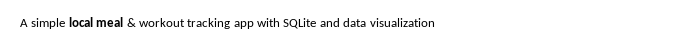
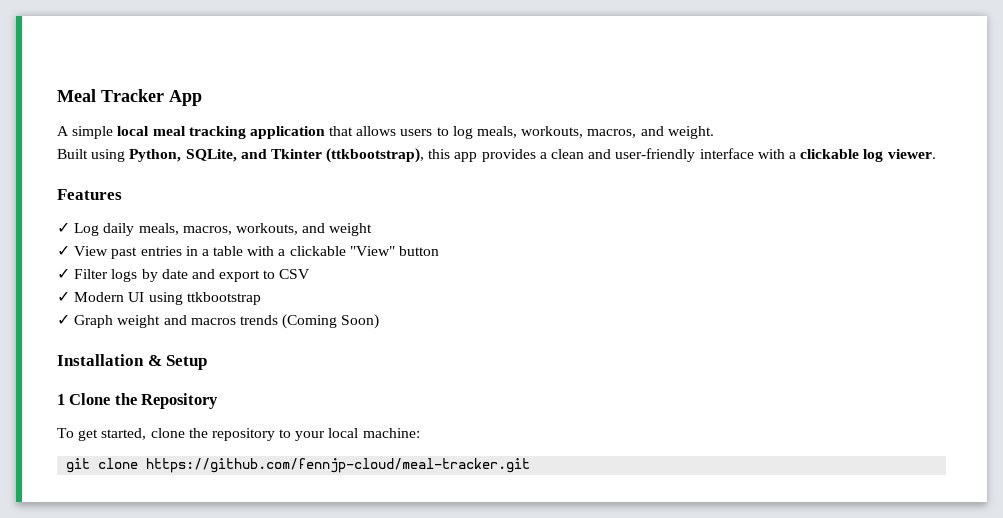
+ Meal Tracker App
- A simple local meal & workout tracking app with SQLite and data visualization
+ A simple local meal tracking application that allows users to log meals, workouts, macros, and weight.
+ Built using Python, SQLite, and Tkinter (ttkbootstrap), this app provides a clean and user-friendly interface with a clickable log viewer.
+ Features
+ ✓ Log daily meals, macros, workouts, and weight
+ ✓ View past entries in a table with a clickable "View" button
+ ✓ Filter logs by date and export to CSV
+ ✓ Modern UI using ttkbootstrap
+ ✓ Graph weight and macros trends (Coming Soon)
+ Installation & Setup
+ 1 Clone the Repository
+ To get started, clone the repository to your local machine:
+ git clone https://github.com/fennjp-cloud/meal-tracker.git

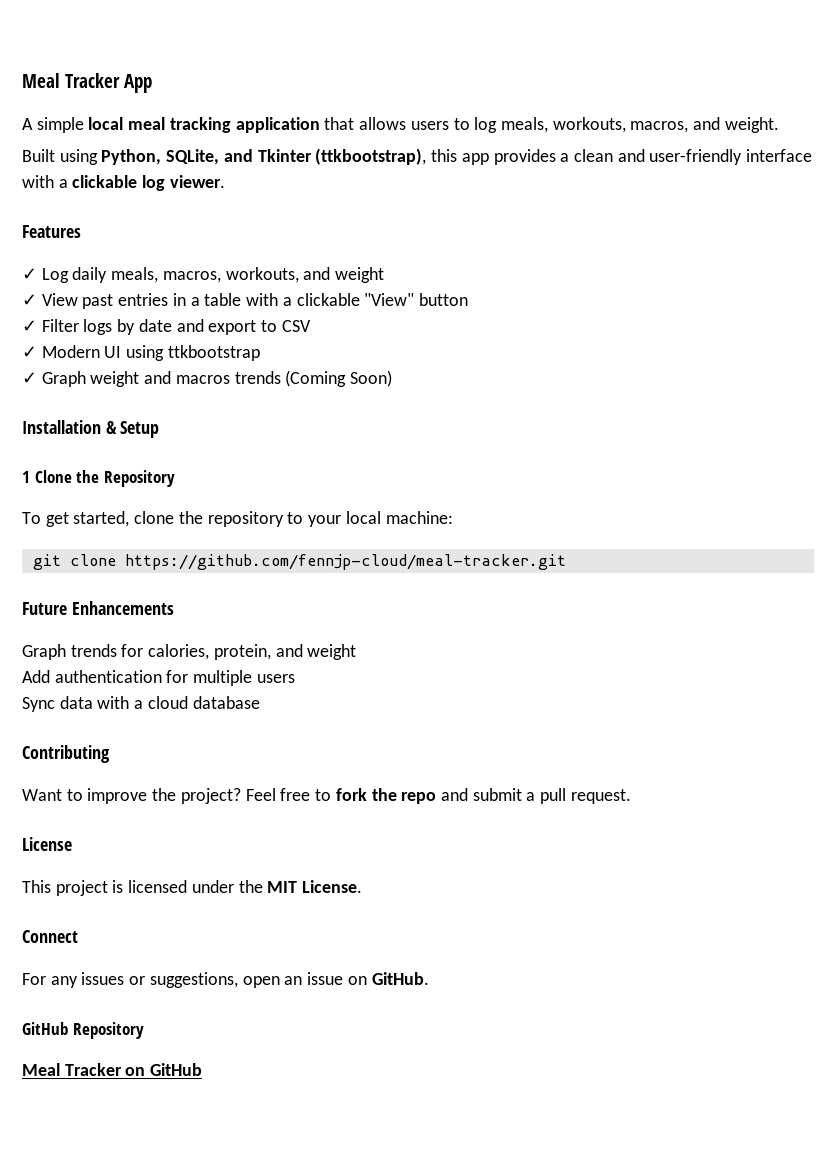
+ Future Enhancements
+ Graph trends for calories, protein, and weight
+ Add authentication for multiple users
+ Sync data with a cloud database
+ Contributing
+ Want to improve the project? Feel free to fork the repo and submit a pull request.
+ License
+ This project is licensed under the MIT License.
+ Connect
+ For any issues or suggestions, open an issue on GitHub.
+ GitHub Repository
+ Meal Tracker on GitHub

